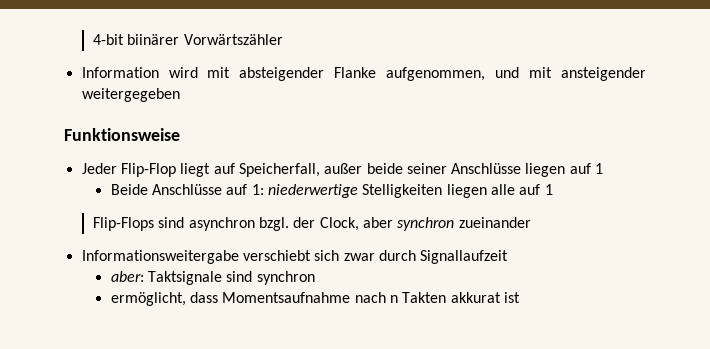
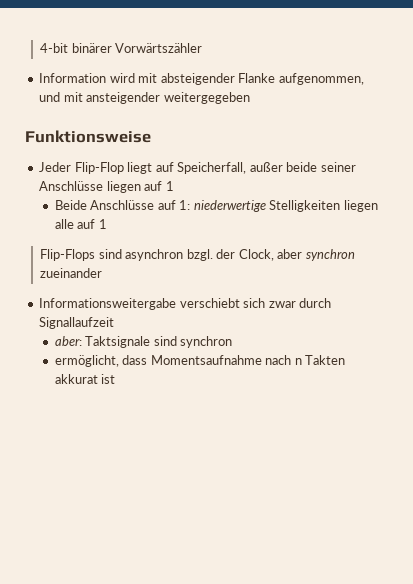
- 4-bit biinärer Vorwärtszähler
+ 4-bit binärer Vorwärtszähler

